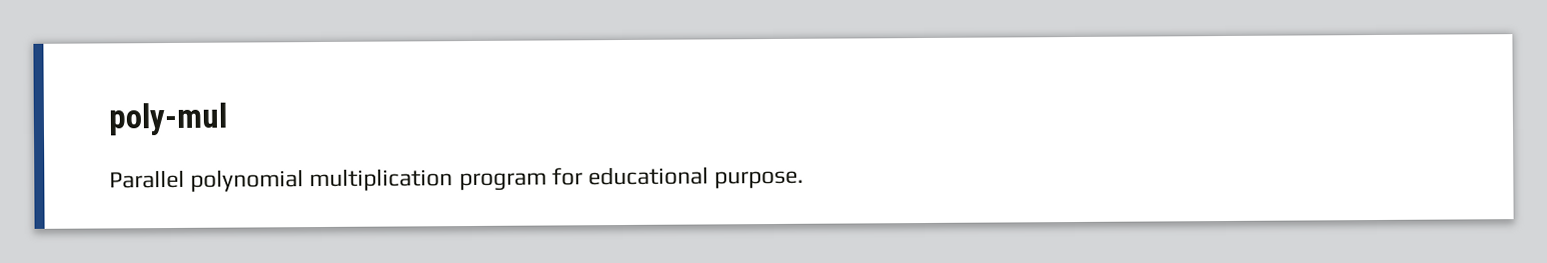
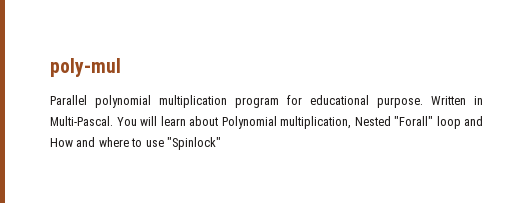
+ Written in Multi-Pascal. You will learn about Polynomial multiplication, Nested "Forall" loop and How and where to use "Spinlock"

